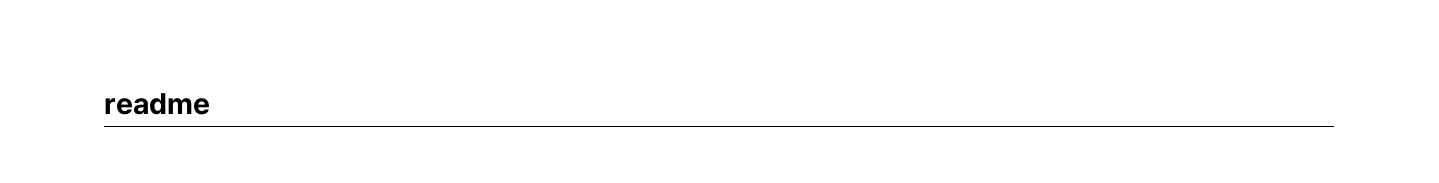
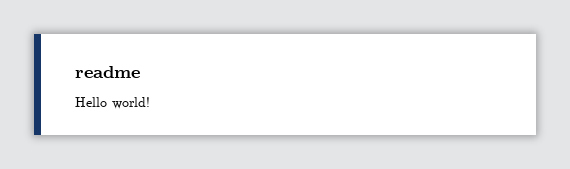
+ Hello world!

